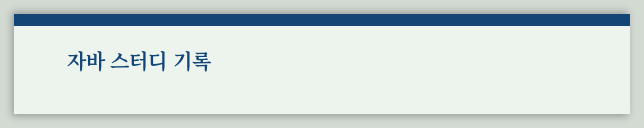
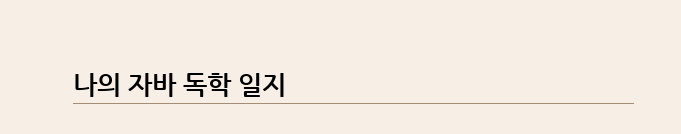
- 자바 스터디 기록
+ 나의 자바 독학 일지

